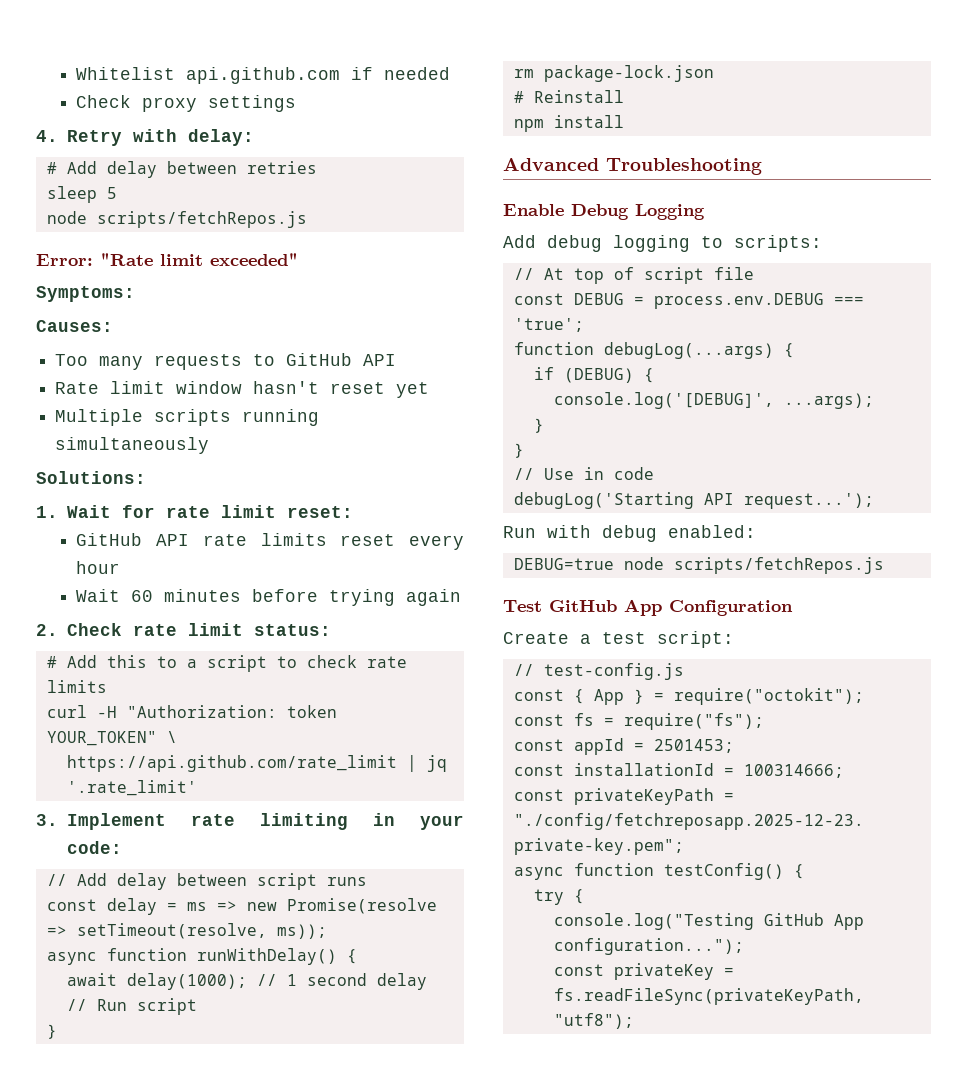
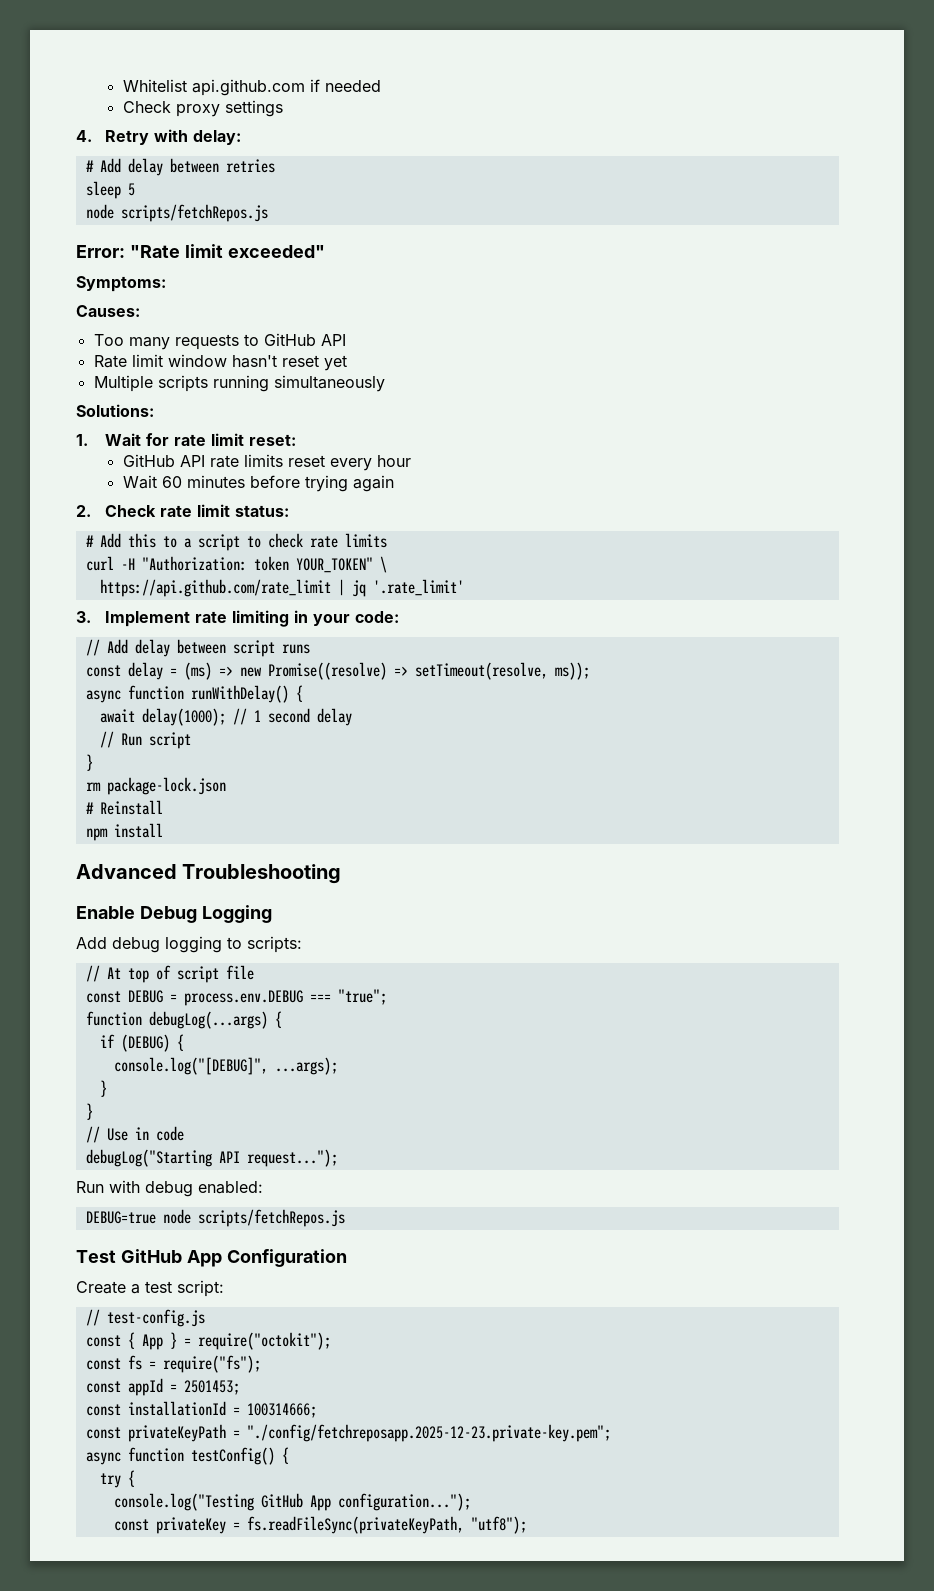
- const delay = ms => new Promise(resolve => setTimeout(resolve, ms));
+ const delay = (ms) => new Promise((resolve) => setTimeout(resolve, ms));
- const DEBUG = process.env.DEBUG === 'true';
+ const DEBUG = process.env.DEBUG === "true";
- console.log('[DEBUG]', ...args);
+ console.log("[DEBUG]", ...args);
- debugLog('Starting API request...');
+ debugLog("Starting API request...");

